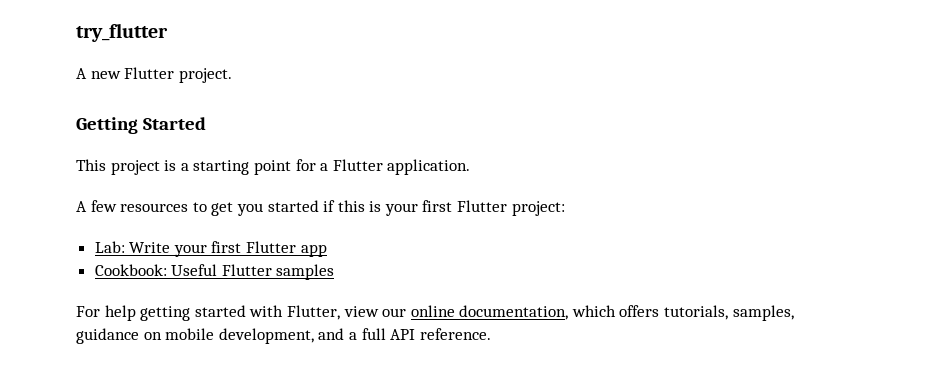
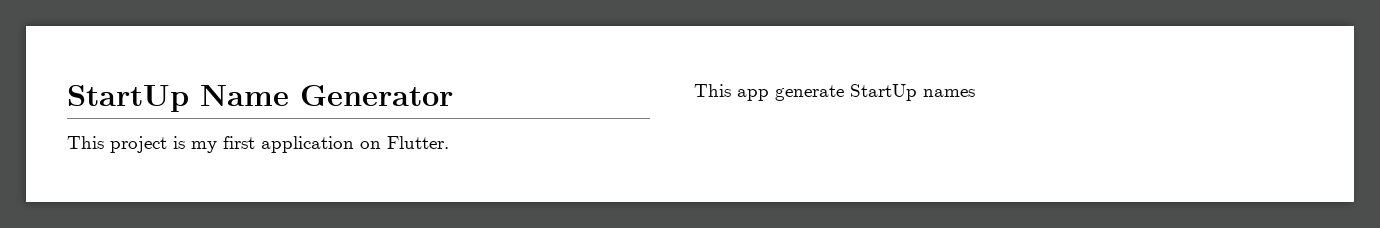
- try_flutter
- A new Flutter project.
- Getting Started
- This project is a starting point for a Flutter application.
- A few resources to get you started if this is your first Flutter project:
- Lab: Write your first Flutter app
- Cookbook: Useful Flutter samples
- For help getting started with Flutter, view our online documentation, which offers tutorials, samples, guidance on mobile development, and a full API reference.
+ StartUp Name Generator
+ This project is my first application on Flutter.
+ This app generate StartUp names

